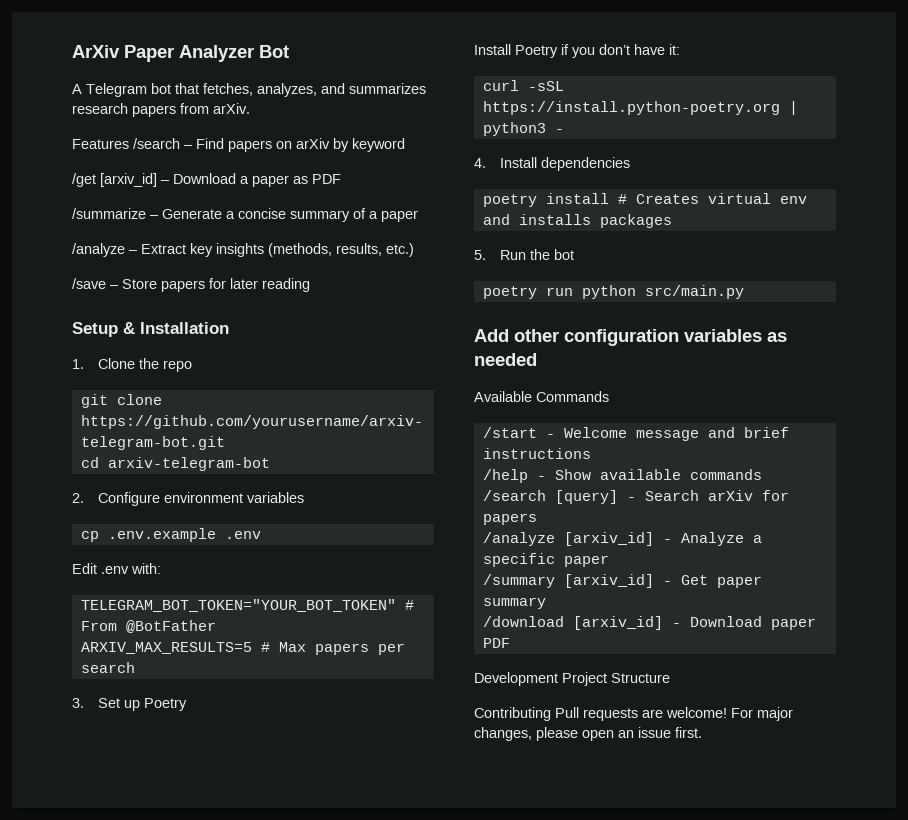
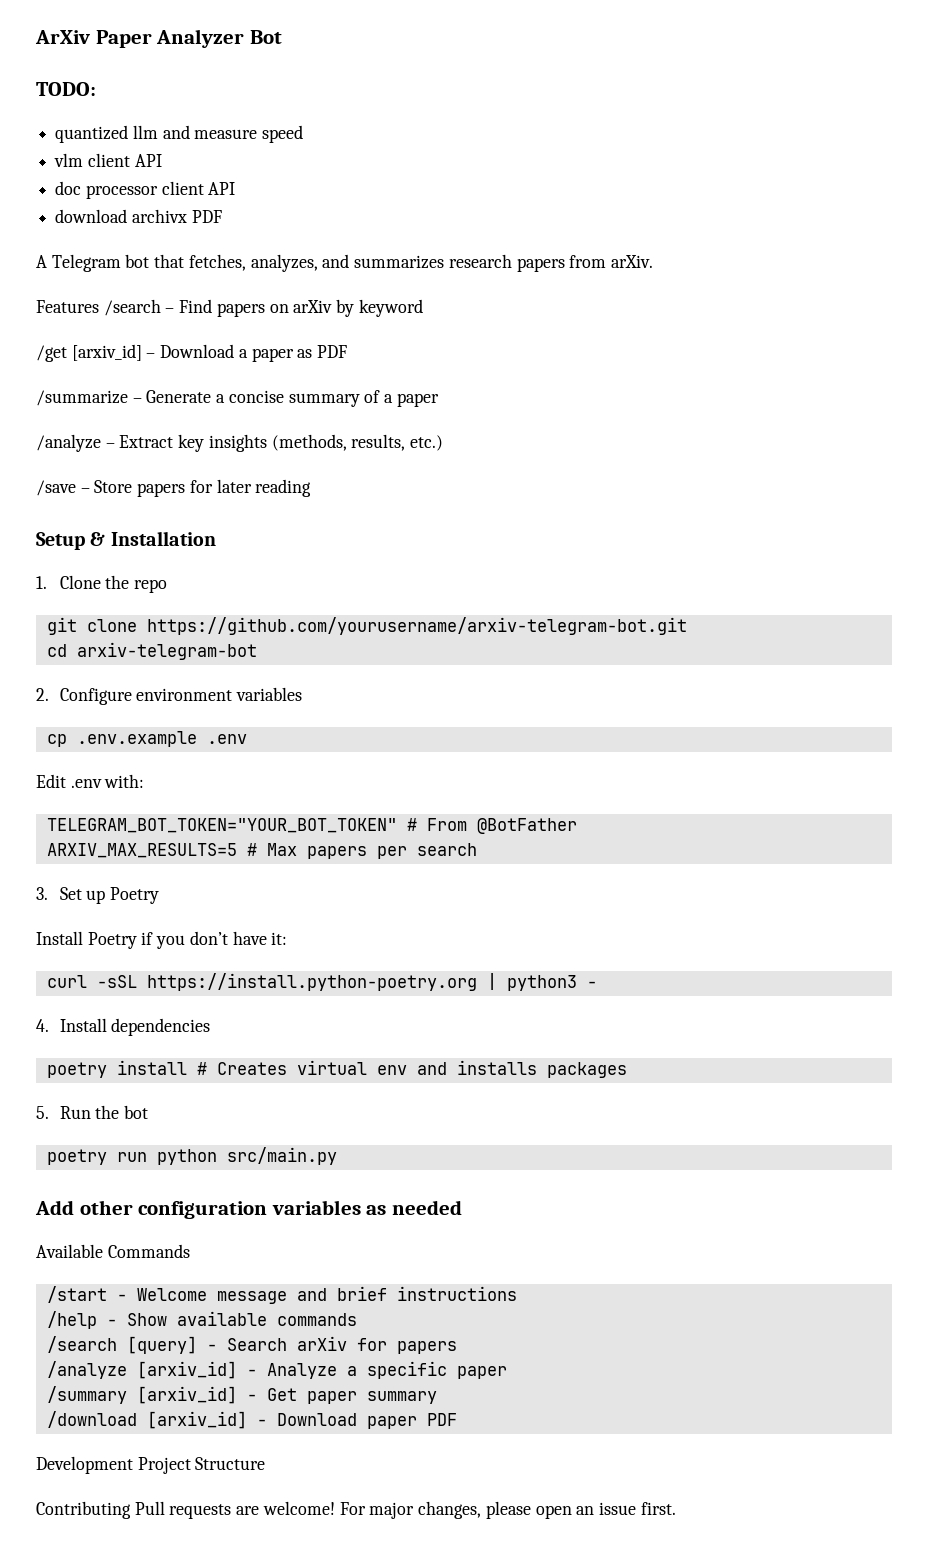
+ TODO:
+ quantized llm and measure speed
+ vlm client API
+ doc processor client API
+ download archivx PDF

